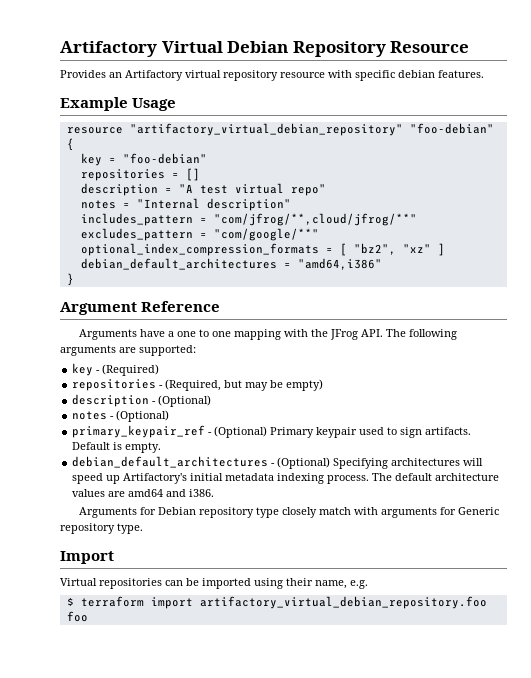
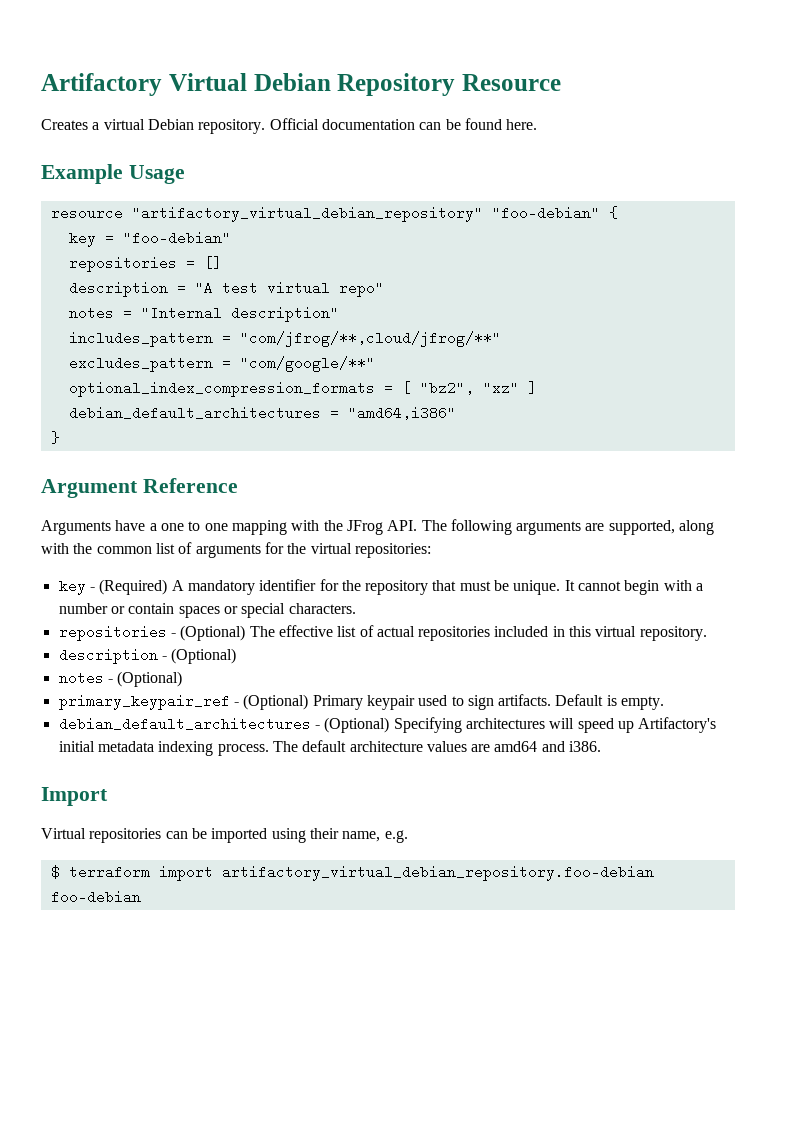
- Provides an Artifactory virtual repository resource with specific debian features.
+ Creates a virtual Debian repository. Official documentation can be found here.
- Arguments have a one to one mapping with the JFrog API. The following arguments are supported:
- key - (Required)
- repositories - (Required, but may be empty)
+ Arguments have a one to one mapping with the JFrog API. The following arguments are supported, along with the common list of arguments for the virtual repositories:
+ key - (Required) A mandatory identifier for the repository that must be unique. It cannot begin with a number or contain spaces or special characters.
+ repositories - (Optional) The effective list of actual repositories included in this virtual repository.
- Arguments for Debian repository type closely match with arguments for Generic repository type.
- $ terraform import artifactory_virtual_debian_repository.foo foo
+ $ terraform import artifactory_virtual_debian_repository.foo-debian foo-debian

